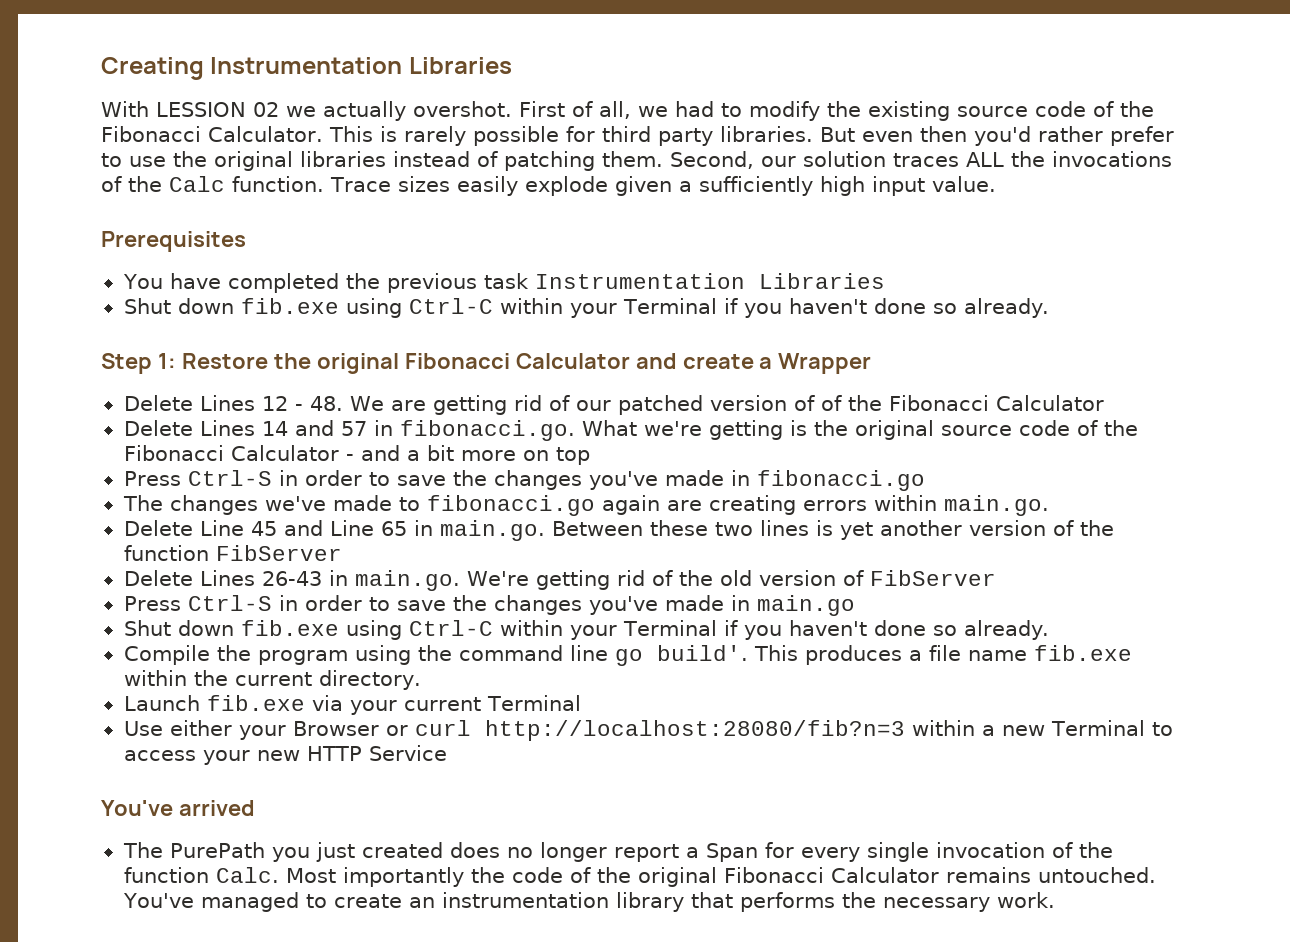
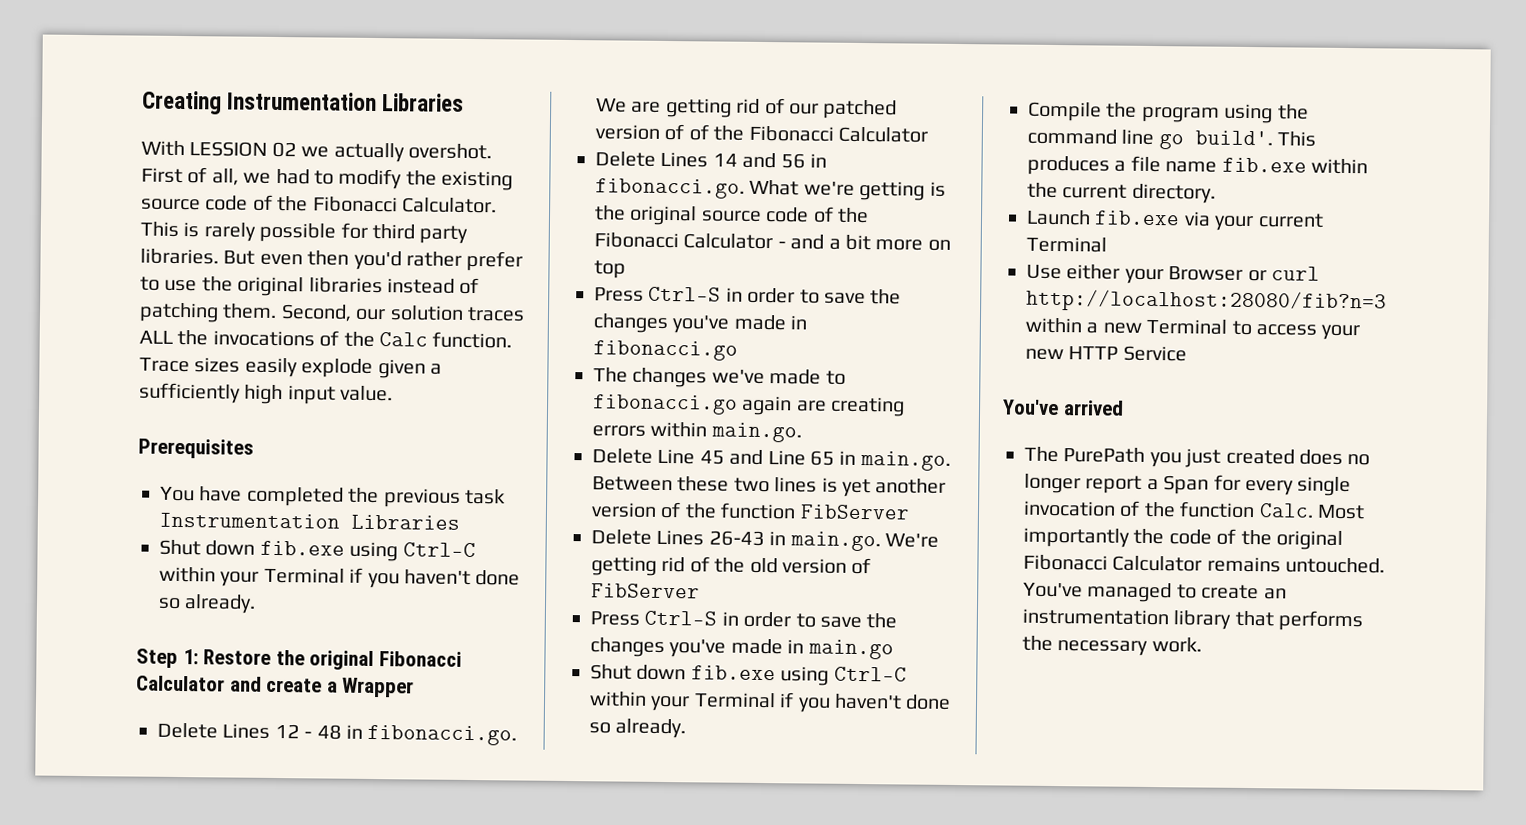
- Delete Lines 12 - 48. We are getting rid of our patched version of of the Fibonacci Calculator
+ Delete Lines 12 - 48 in fibonacci.go. We are getting rid of our patched version of of the Fibonacci Calculator
- Delete Lines 14 and 57 in fibonacci.go. What we're getting is the original source code of the Fibonacci Calculator - and a bit more on top
+ Delete Lines 14 and 56 in fibonacci.go. What we're getting is the original source code of the Fibonacci Calculator - and a bit more on top

